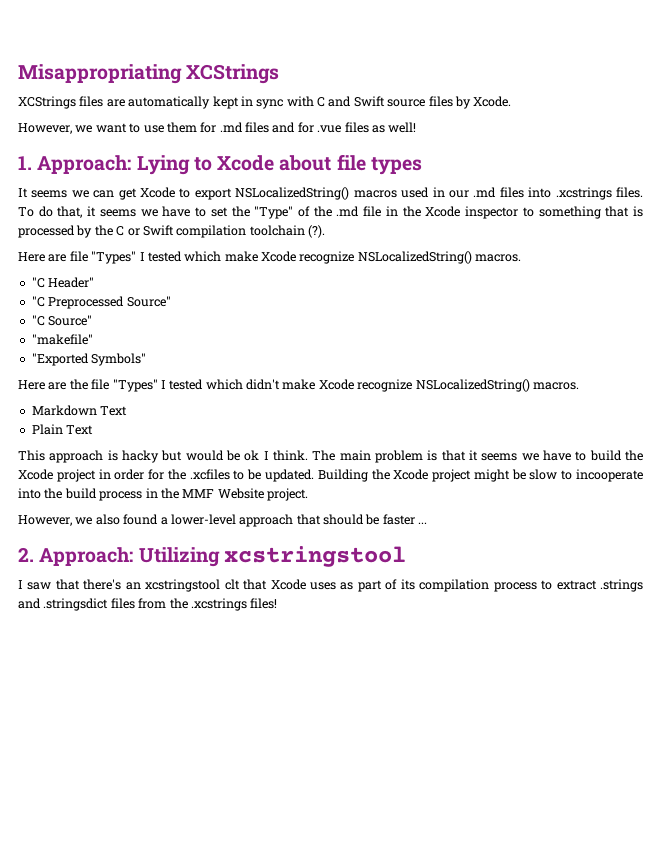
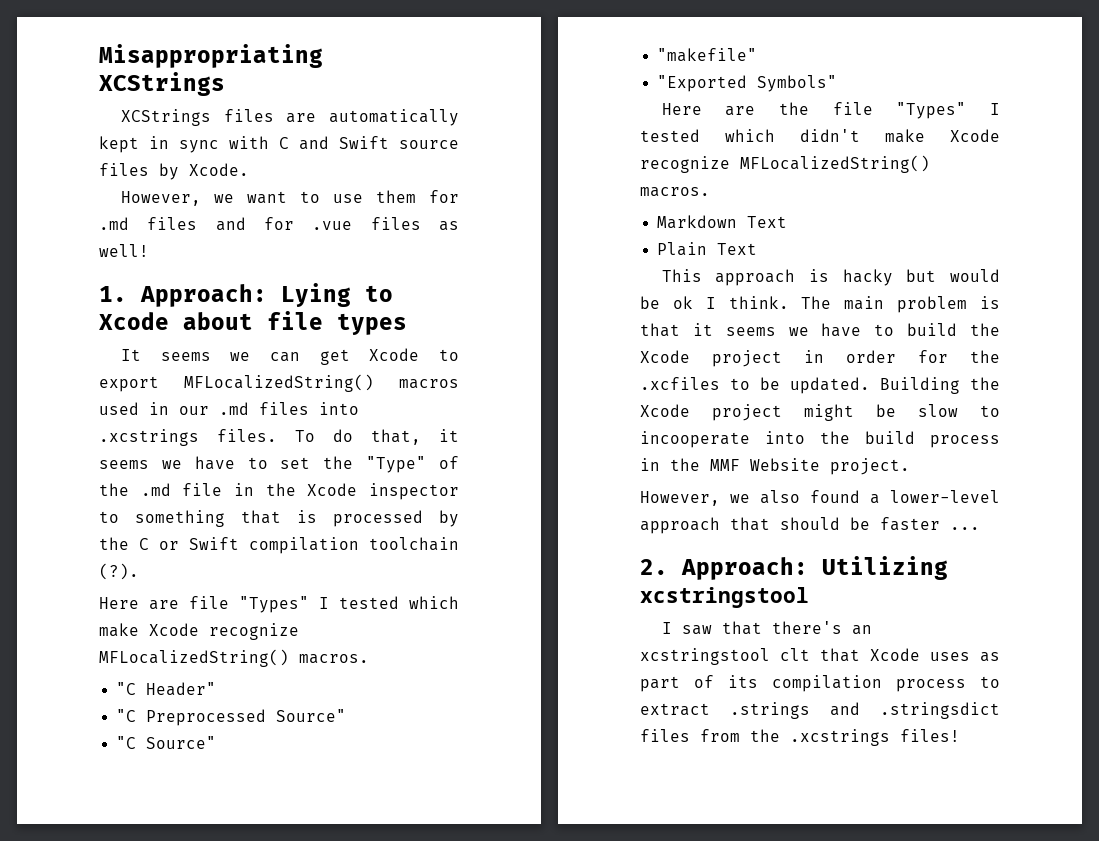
- It seems we can get Xcode to export NSLocalizedString() macros used in our .md files into .xcstrings files.
+ It seems we can get Xcode to export MFLocalizedString() macros used in our .md files into .xcstrings files.
- Here are file "Types" I tested which make Xcode recognize NSLocalizedString() macros.
+ Here are file "Types" I tested which make Xcode recognize MFLocalizedString() macros.
- Here are the file "Types" I tested which didn't make Xcode recognize NSLocalizedString() macros.
+ Here are the file "Types" I tested which didn't make Xcode recognize MFLocalizedString() macros.

